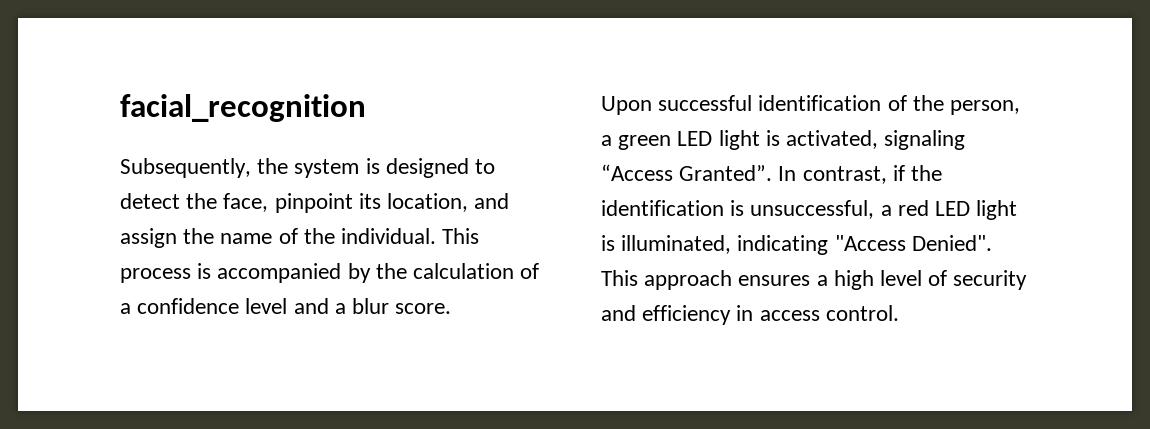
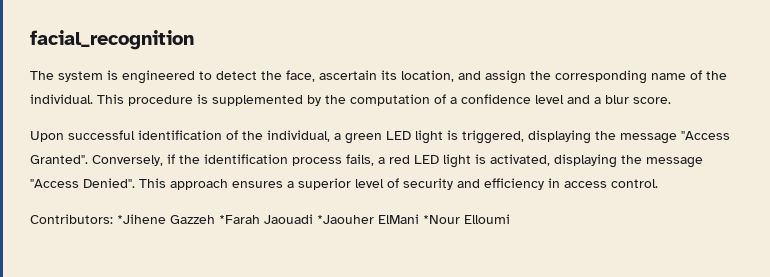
- Subsequently, the system is designed to detect the face, pinpoint its location, and assign the name of the individual.
+ The system is engineered to detect the face, ascertain its location, and assign the corresponding name of the individual.
- This process is accompanied by the calculation of a confidence level and a blur score.
+ This procedure is supplemented by the computation of a confidence level and a blur score.
- Upon successful identification of the person, a green LED light is activated, signaling “Access Granted”. In contrast, if the identification is unsuccessful, a red LED light is illuminated, indicating "Access Denied".
+ Upon successful identification of the individual, a green LED light is triggered, displaying the message "Access Granted". Conversely, if the identification process fails, a red LED light is activated, displaying the message "Access Denied".
- This approach ensures a high level of security and efficiency in access control.
+ This approach ensures a superior level of security and efficiency in access control.
+ Contributors: *Jihene Gazzeh *Farah Jaouadi *Jaouher ElMani *Nour Elloumi

